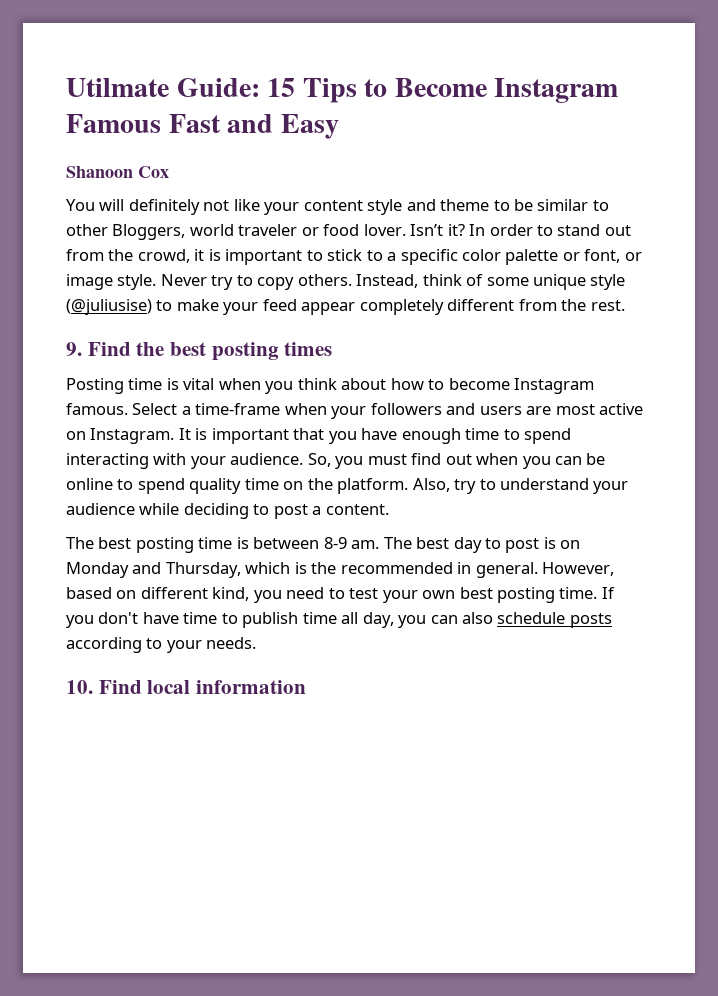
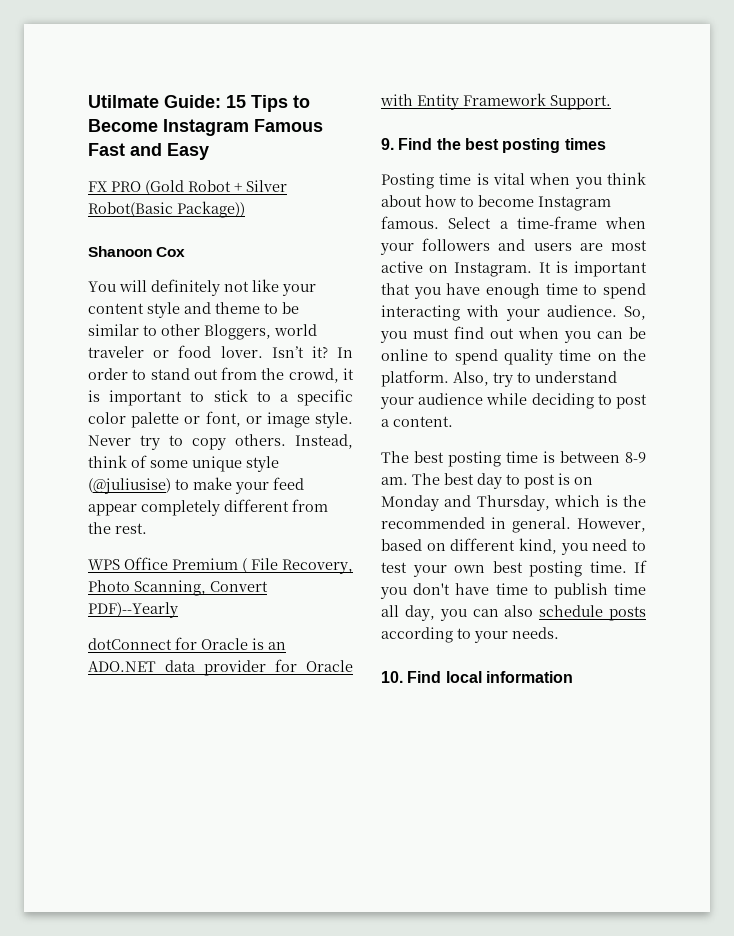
+ FX PRO (Gold Robot + Silver Robot(Basic Package))
+ WPS Office Premium ( File Recovery, Photo Scanning, Convert PDF)--Yearly
+ dotConnect for Oracle is an ADO.NET data provider for Oracle with Entity Framework Support.

